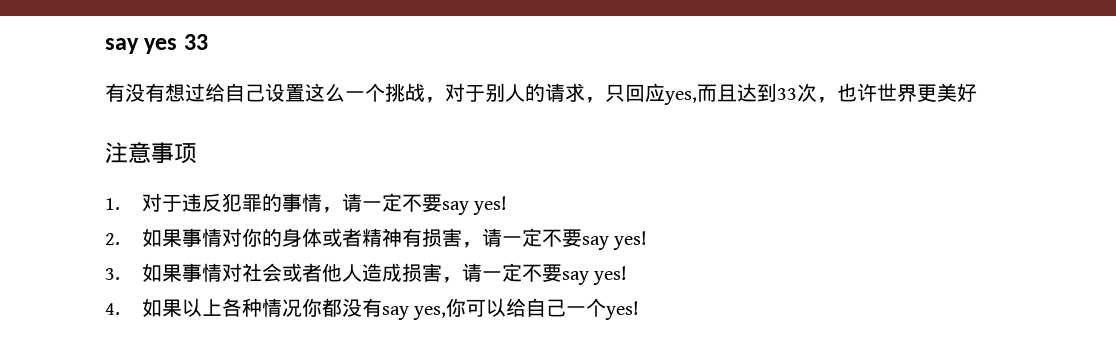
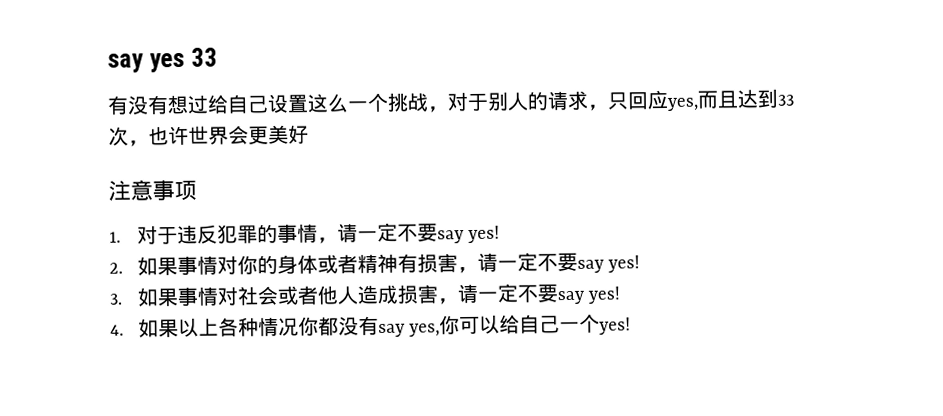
- 有没有想过给自己设置这么一个挑战，对于别人的请求，只回应yes,而且达到33次，也许世界更美好
+ 有没有想过给自己设置这么一个挑战，对于别人的请求，只回应yes,而且达到33次，也许世界会更美好

